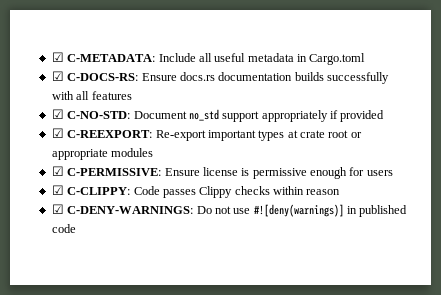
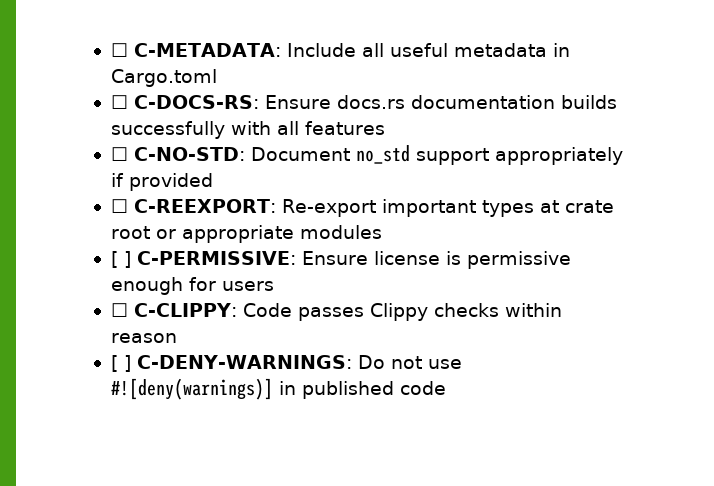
- ☑ C-METADATA: Include all useful metadata in Cargo.toml
+ ☐ C-METADATA: Include all useful metadata in Cargo.toml
- ☑ C-DOCS-RS: Ensure docs.rs documentation builds successfully with all features
+ ☐ C-DOCS-RS: Ensure docs.rs documentation builds successfully with all features
- ☑ C-NO-STD: Document no_std support appropriately if provided
+ ☐ C-NO-STD: Document no_std support appropriately if provided
- ☑ C-REEXPORT: Re-export important types at crate root or appropriate modules
+ ☐ C-REEXPORT: Re-export important types at crate root or appropriate modules
- ☑ C-PERMISSIVE: Ensure license is permissive enough for users
+ [ ] C-PERMISSIVE: Ensure license is permissive enough for users
- ☑ C-CLIPPY: Code passes Clippy checks within reason
+ ☐ C-CLIPPY: Code passes Clippy checks within reason
- ☑ C-DENY-WARNINGS: Do not use #![deny(warnings)] in published code
+ [ ] C-DENY-WARNINGS: Do not use #![deny(warnings)] in published code

